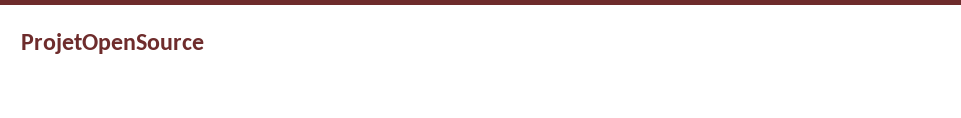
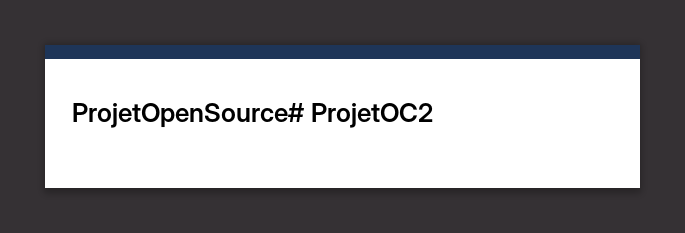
- ProjetOpenSource
+ ProjetOpenSource# ProjetOC2

